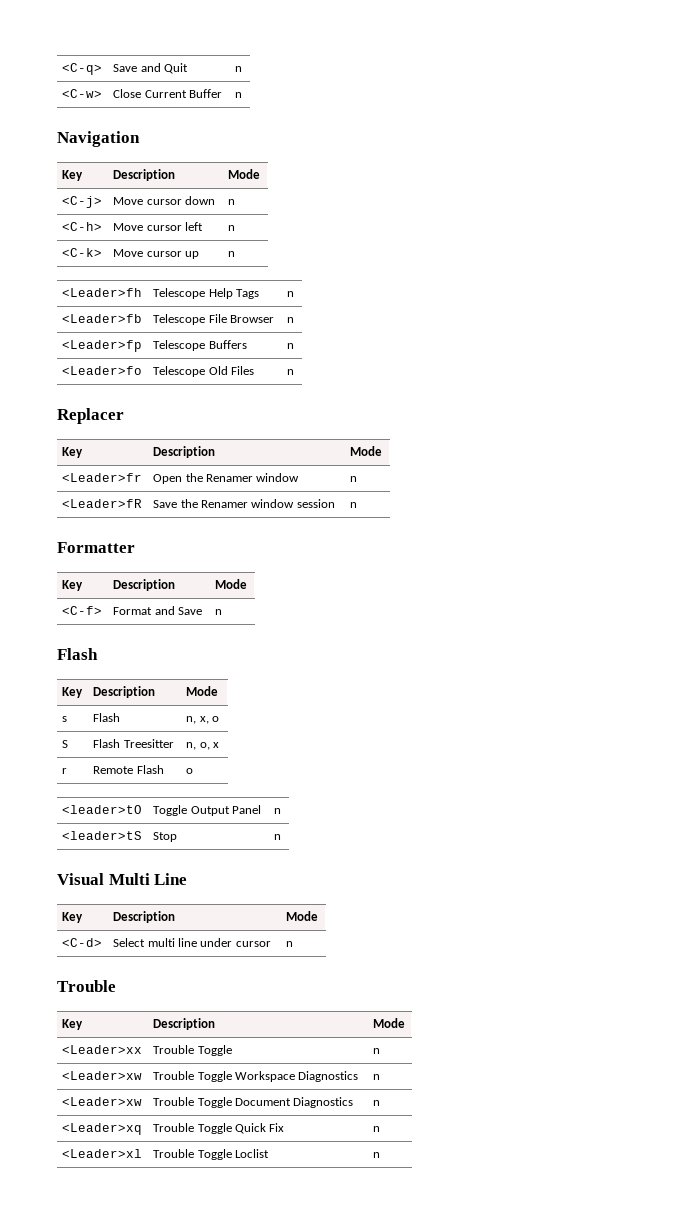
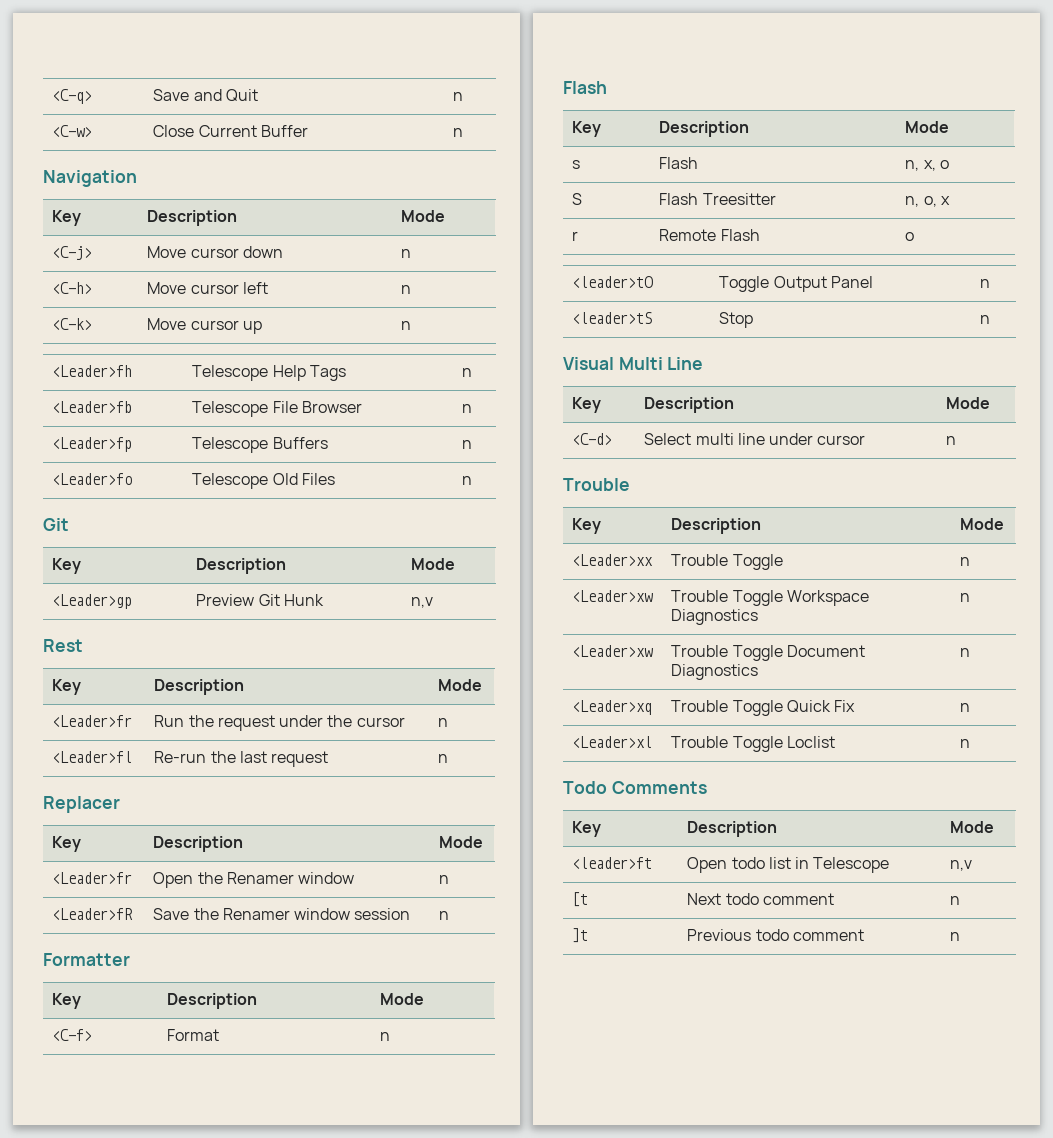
  <Leader>fo | Telescope Old Files | n
+ Git
+ Key | Description | Mode
+ <Leader>gp | Preview Git Hunk | n,v
+ Rest
+ Key | Description | Mode
+ <Leader>fr | Run the request under the cursor | n
+ <Leader>fl | Re-run the last request | n
- <C-f> | Format and Save | n
+ <C-f> | Format | n
+ Todo Comments
+ Key | Description | Mode
+ <leader>ft | Open todo list in Telescope | n,v
+ [t | Next todo comment | n
+ ]t | Previous todo comment | n

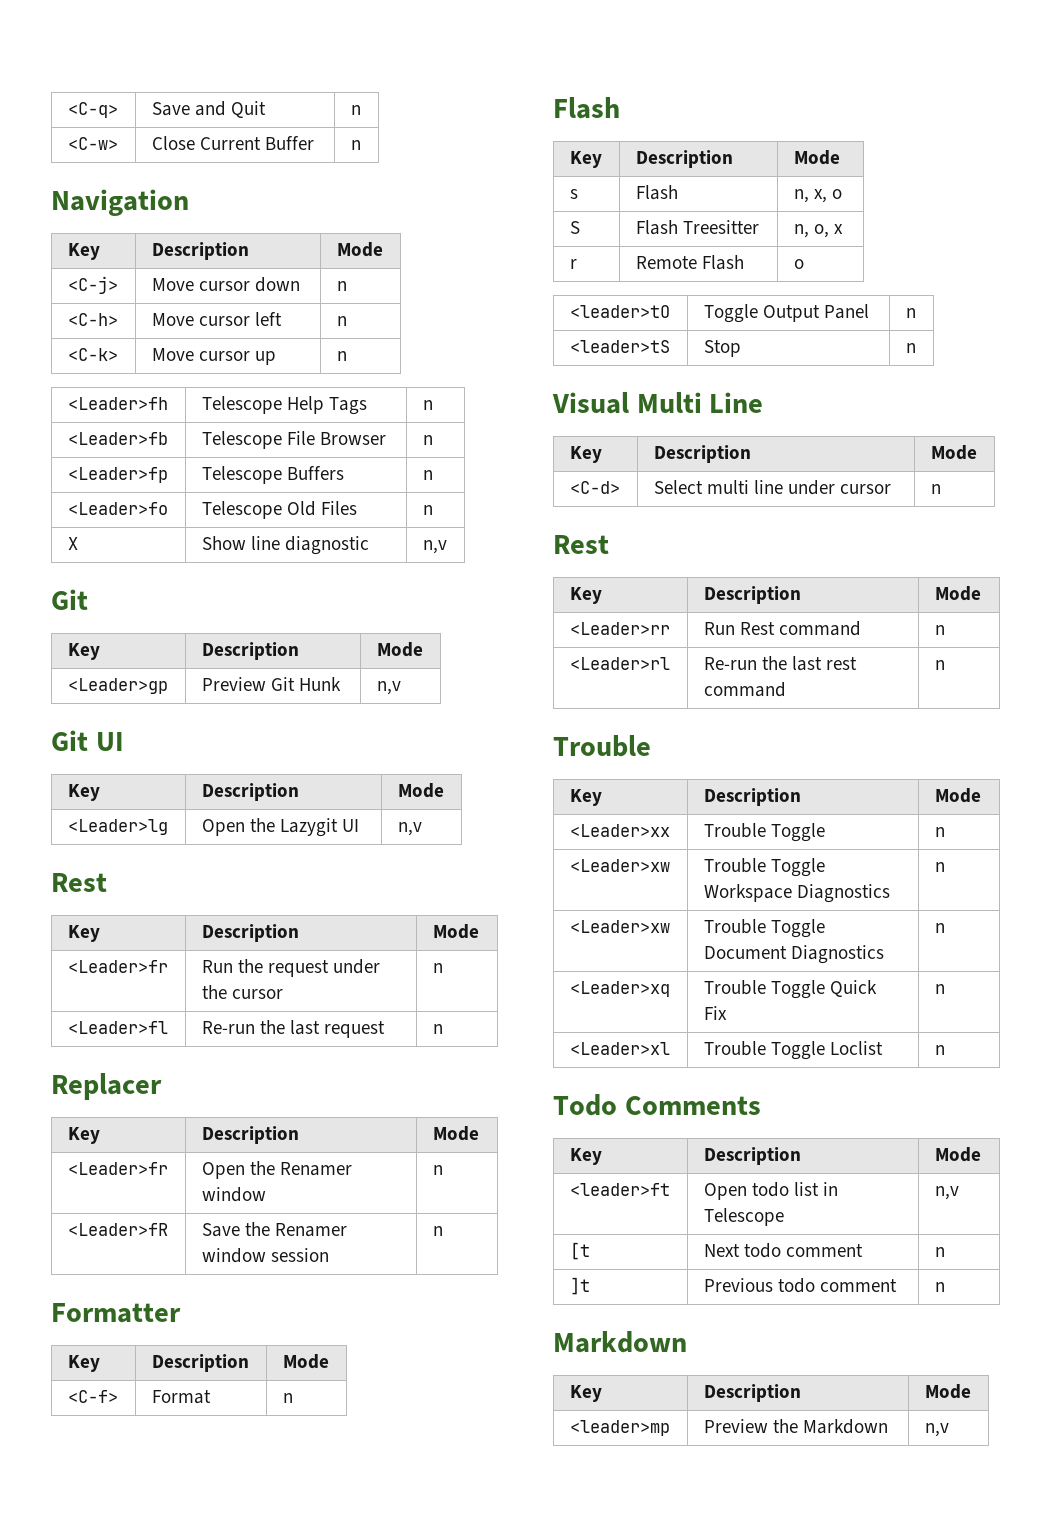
+ X | Show line diagnostic | n,v
+ Git UI
+ Key | Description | Mode
+ <Leader>lg | Open the Lazygit UI | n,v
  <C-d> | Select multi line under cursor | n
+ Rest
+ Key | Description | Mode
+ <Leader>rr | Run Rest command | n
+ <Leader>rl | Re-run the last rest command | n
  ]t | Previous todo comment | n
+ Markdown
+ Key | Description | Mode
+ <leader>mp | Preview the Markdown | n,v

